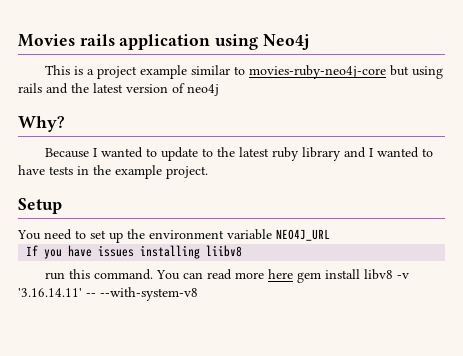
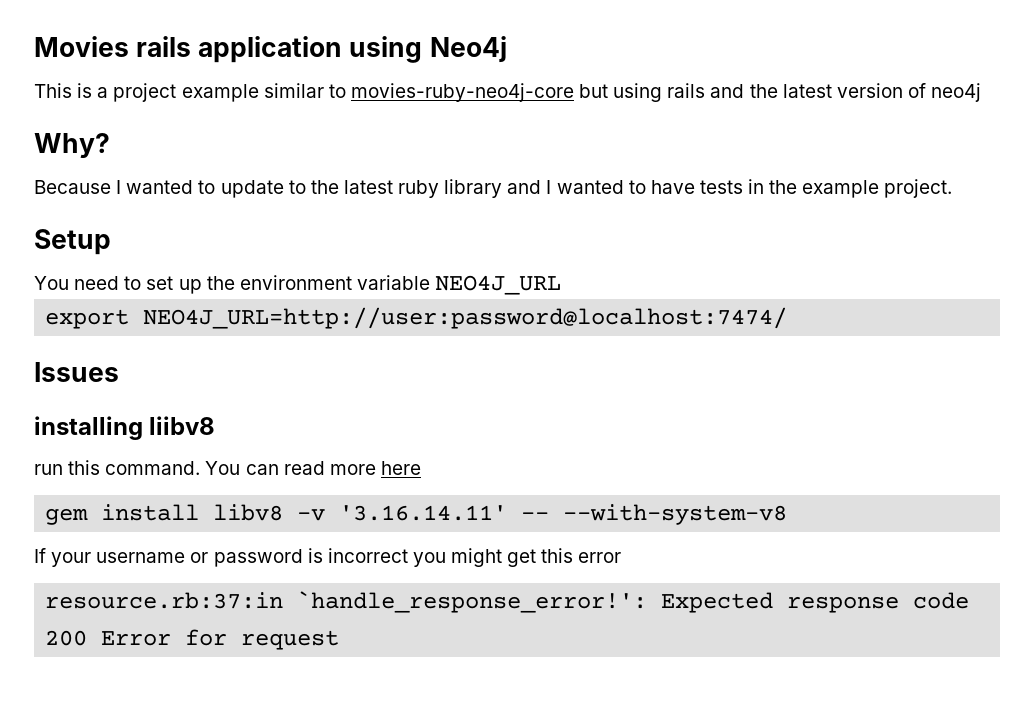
- If you have issues installing liibv8
+ export NEO4J_URL=http://user:password@localhost:7474/
+ Issues
+ installing liibv8
- You can read more here gem install libv8 -v '3.16.14.11' -- --with-system-v8
+ You can read more here
+ gem install libv8 -v '3.16.14.11' -- --with-system-v8
+ If your username or password is incorrect you might get this error
+ resource.rb:37:in `handle_response_error!': Expected response code 200 Error for request

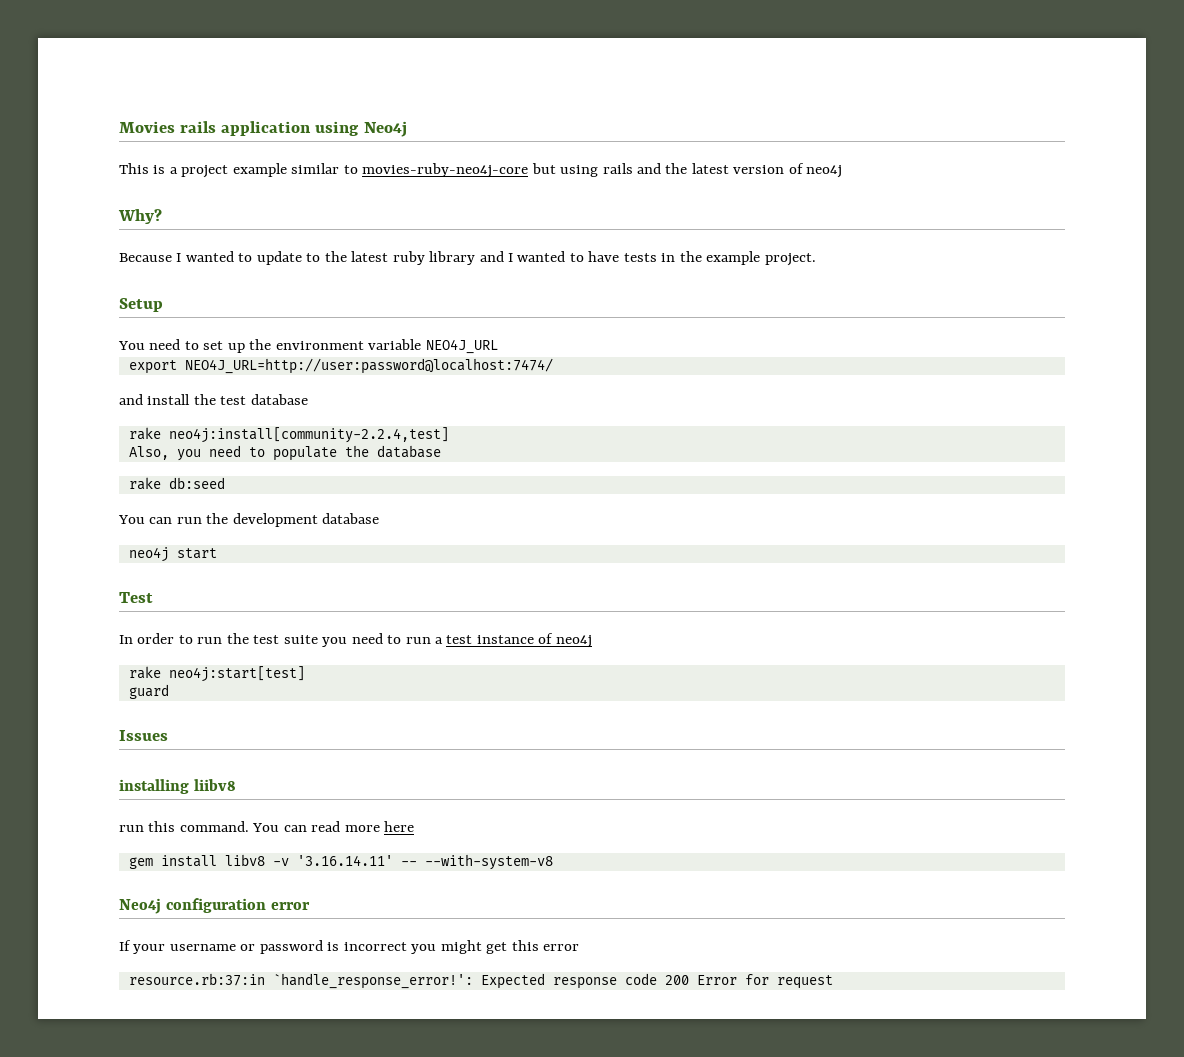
+ and install the test database
+ rake neo4j:install[community-2.2.4,test]
+ Also, you need to populate the database
+ rake db:seed
+ You can run the development database
+ neo4j start
+ Test
+ In order to run the test suite you need to run a test instance of neo4j
+ rake neo4j:start[test]
+ guard
+ Neo4j configuration error

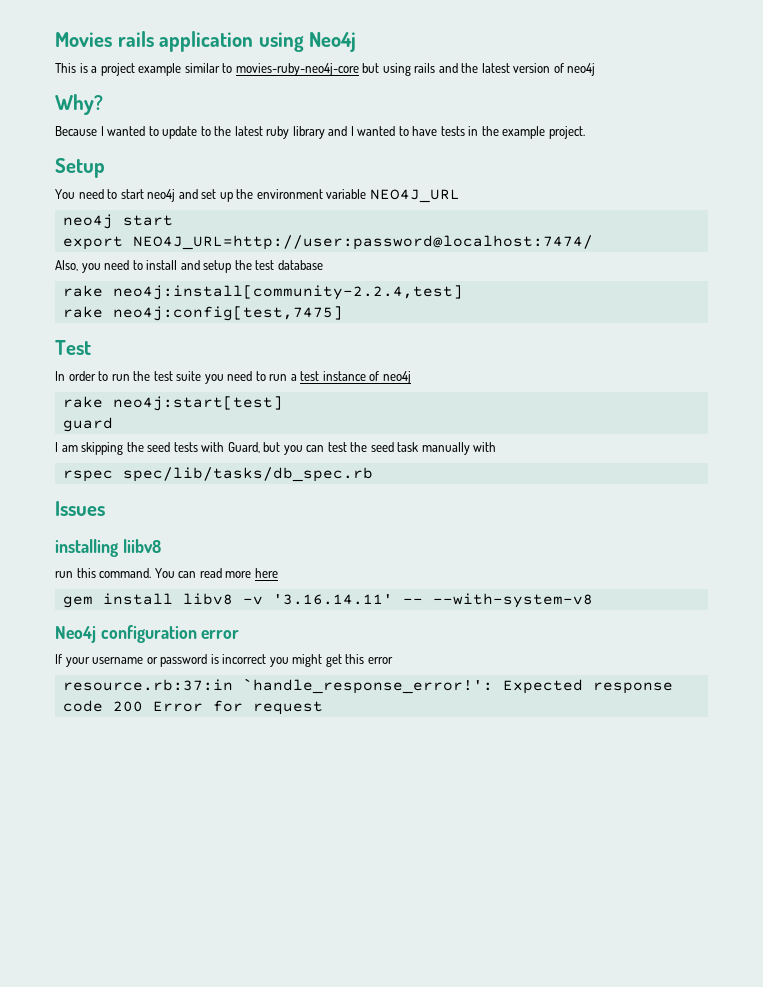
- You need to set up the environment variable NEO4J_URL
+ You need to start neo4j and set up the environment variable NEO4J_URL
+ neo4j start
- and install the test database
+ Also, you need to install and setup the test database
- Also, you need to populate the database
- rake db:seed
- You can run the development database
- neo4j start
+ rake neo4j:config[test,7475]
+ I am skipping the seed tests with Guard, but you can test the seed task manually with
+ rspec spec/lib/tasks/db_spec.rb

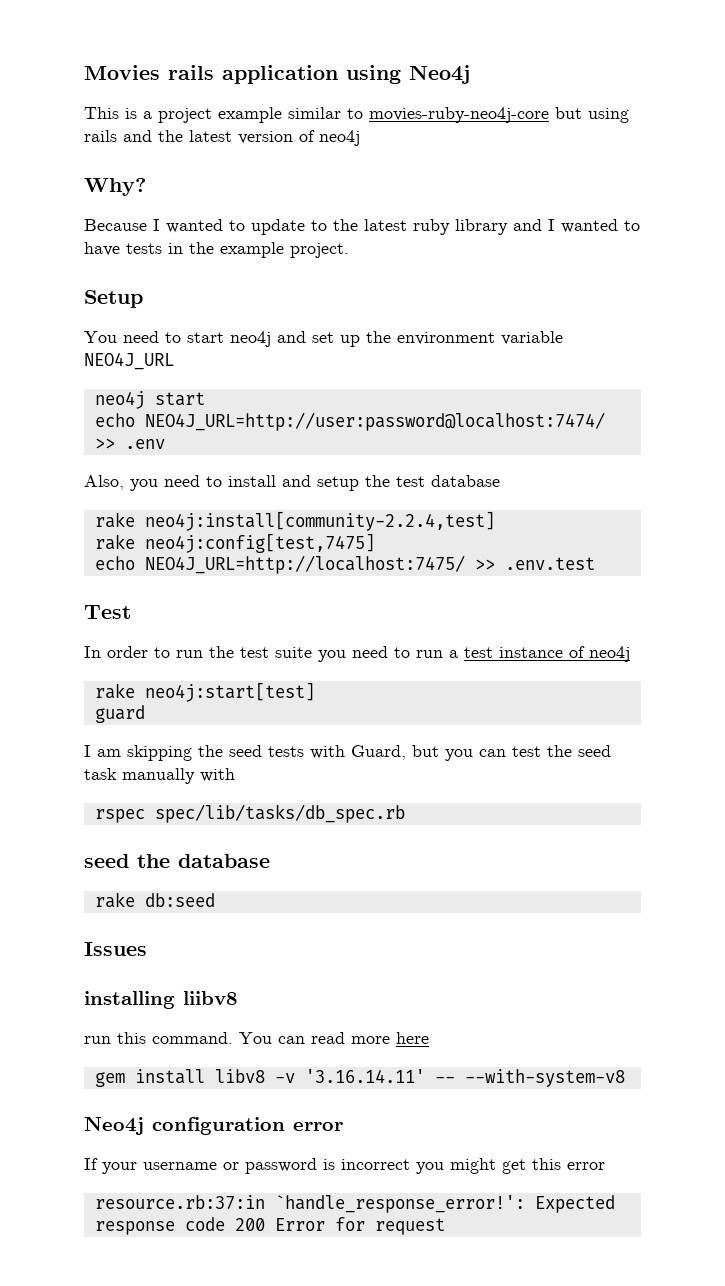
- export NEO4J_URL=http://user:password@localhost:7474/
+ echo NEO4J_URL=http://user:password@localhost:7474/ >> .env
+ echo NEO4J_URL=http://localhost:7475/ >> .env.test
+ seed the database
+ rake db:seed

